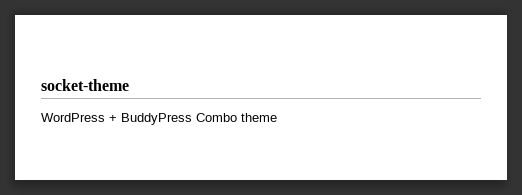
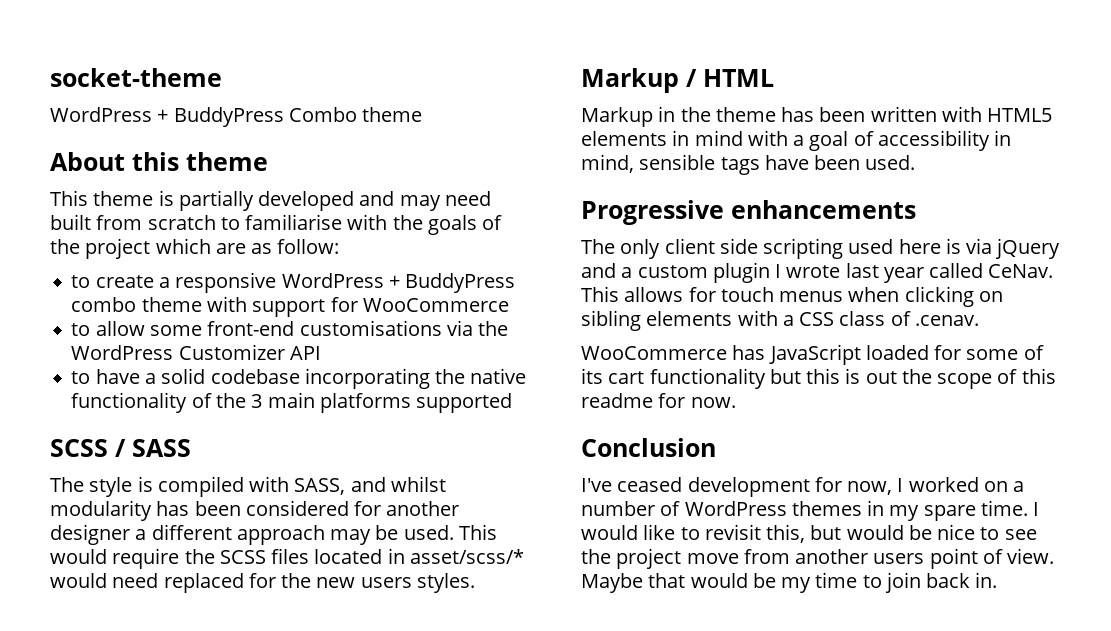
+ About this theme
+ This theme is partially developed and may need built from scratch to familiarise with the goals of the project which are as follow:
+ to create a responsive WordPress + BuddyPress combo theme with support for WooCommerce
+ to allow some front-end customisations via the WordPress Customizer API
+ to have a solid codebase incorporating the native functionality of the 3 main platforms supported
+ SCSS / SASS
+ The style is compiled with SASS, and whilst modularity has been considered for another designer a different approach may be used. This would require the SCSS files located in asset/scss/* would need replaced for the new users styles.
+ Markup / HTML
+ Markup in the theme has been written with HTML5 elements in mind with a goal of accessibility in mind, sensible tags have been used.
+ Progressive enhancements
+ The only client side scripting used here is via jQuery and a custom plugin I wrote last year called CeNav. This allows for touch menus when clicking on sibling elements with a CSS class of .cenav.
+ WooCommerce has JavaScript loaded for some of its cart functionality but this is out the scope of this readme for now.
+ Conclusion
+ I've ceased development for now, I worked on a number of WordPress themes in my spare time. I would like to revisit this, but would be nice to see the project move from another users point of view. Maybe that would be my time to join back in.

